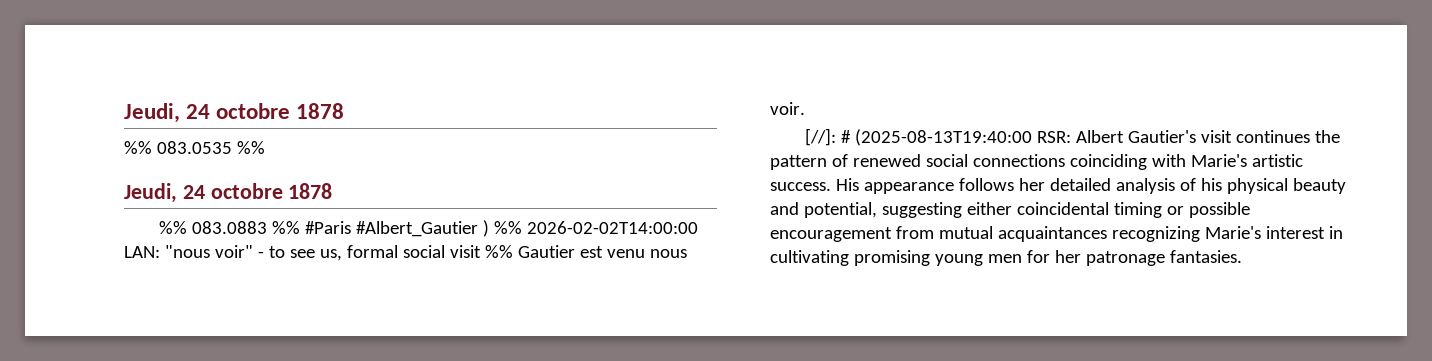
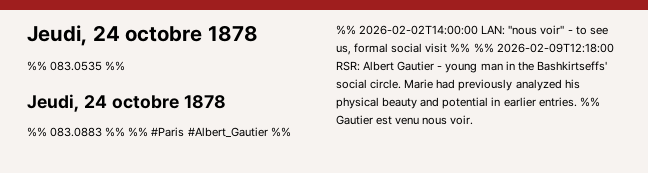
- %% 083.0883 %% #Paris #Albert_Gautier ) %% 2026-02-02T14:00:00 LAN: "nous voir" - to see us, formal social visit %% Gautier est venu nous voir.
+ %% 083.0883 %% %% #Paris #Albert_Gautier %% %% 2026-02-02T14:00:00 LAN: "nous voir" - to see us, formal social visit %% %% 2026-02-09T12:18:00 RSR: Albert Gautier - young man in the Bashkirtseffs' social circle. Marie had previously analyzed his physical beauty and potential in earlier entries. %% Gautier est venu nous voir.
- [//]: # (2025-08-13T19:40:00 RSR: Albert Gautier's visit continues the pattern of renewed social connections coinciding with Marie's artistic success. His appearance follows her detailed analysis of his physical beauty and potential, suggesting either coincidental timing or possible encouragement from mutual acquaintances recognizing Marie's interest in cultivating promising young men for her patronage fantasies.

